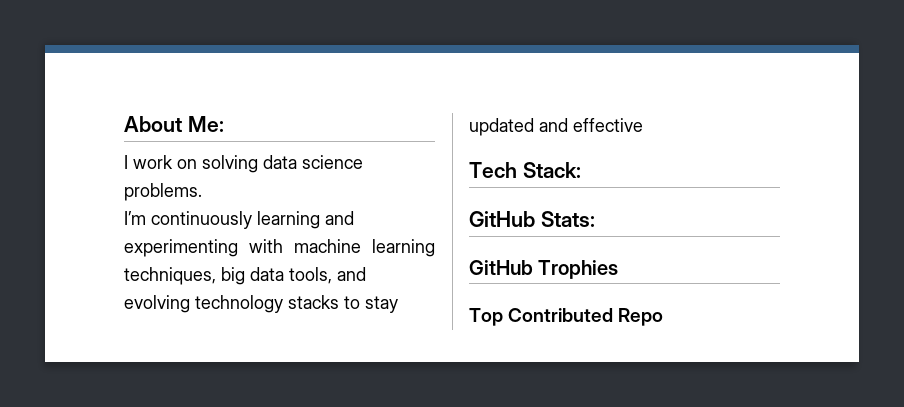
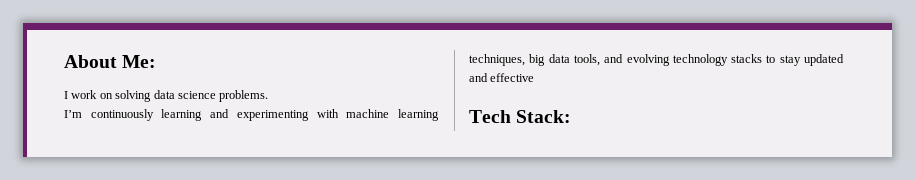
- GitHub Stats:
- GitHub Trophies
- Top Contributed Repo

